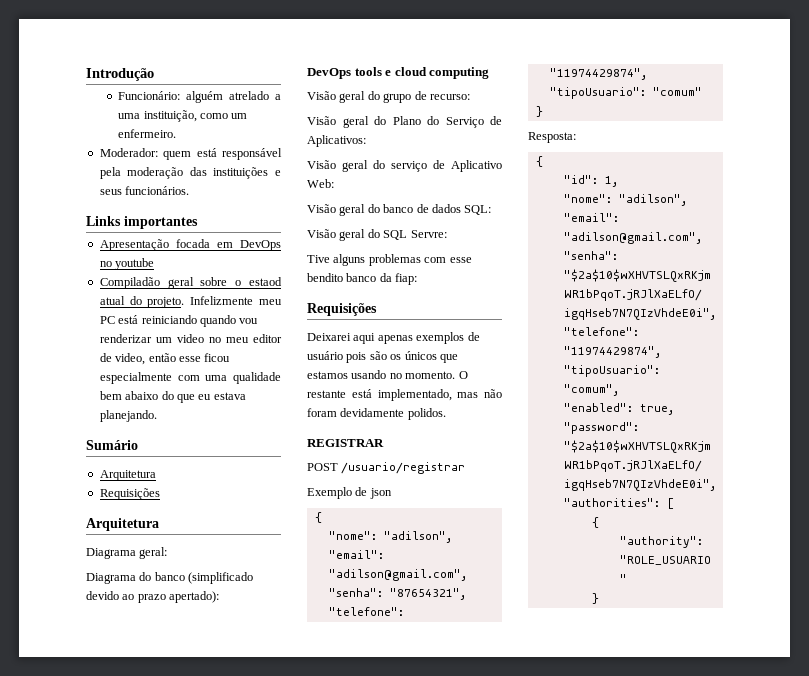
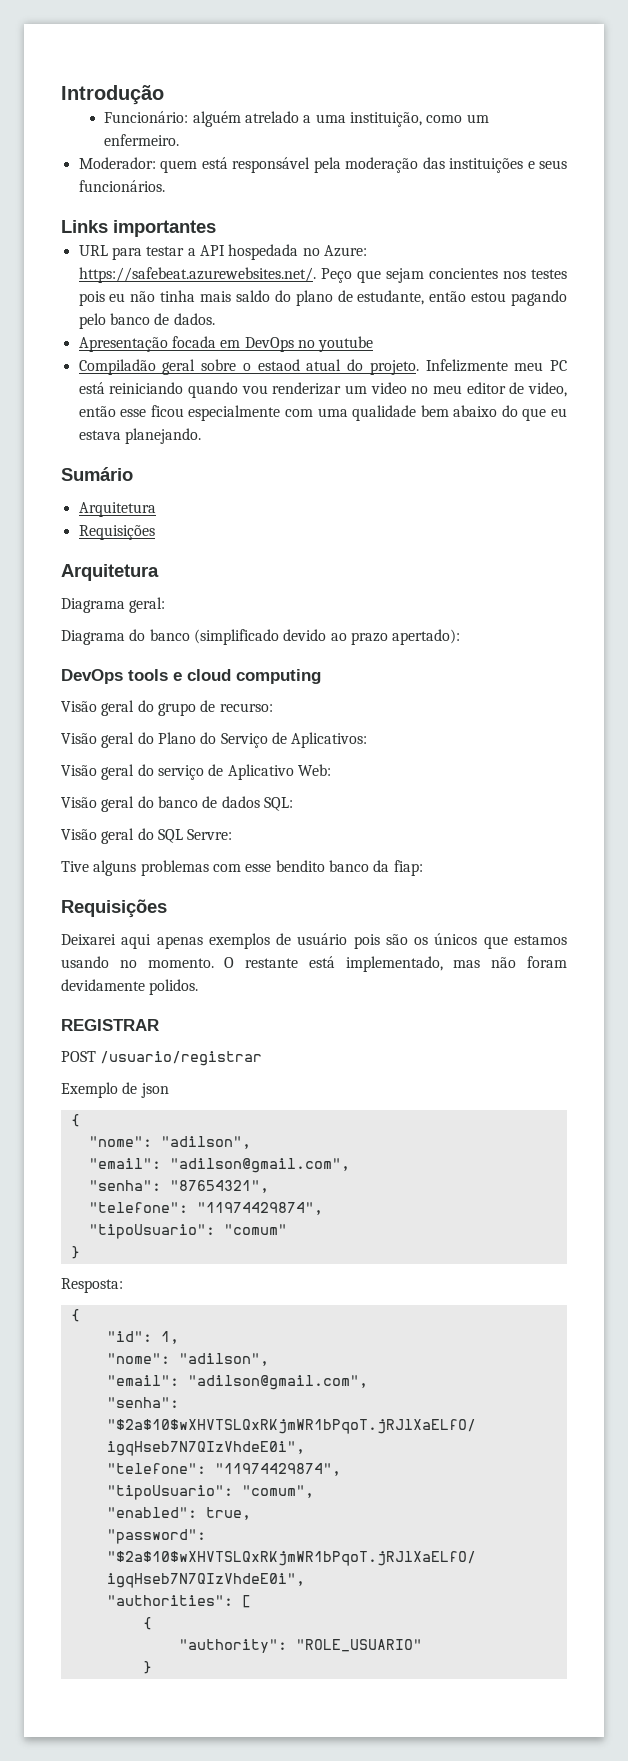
+ URL para testar a API hospedada no Azure: https://safebeat.azurewebsites.net/. Peço que sejam concientes nos testes pois eu não tinha mais saldo do plano de estudante, então estou pagando pelo banco de dados.

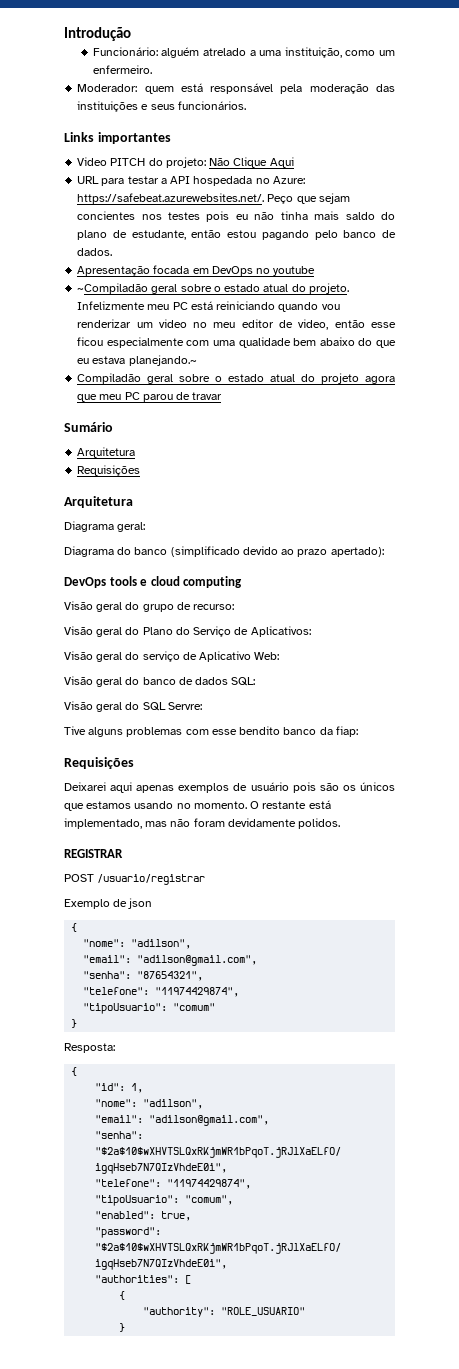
+ Video PITCH do projeto: Não Clique Aqui
- Compiladão geral sobre o estaod atual do projeto.
+ ~Compiladão geral sobre o estado atual do projeto.
- Infelizmente meu PC está reiniciando quando vou renderizar um video no meu editor de video, então esse ficou especialmente com uma qualidade bem abaixo do que eu estava planejando.
+ Infelizmente meu PC está reiniciando quando vou renderizar um video no meu editor de video, então esse ficou especialmente com uma qualidade bem abaixo do que eu estava planejando.~
+ Compiladão geral sobre o estado atual do projeto agora que meu PC parou de travar

